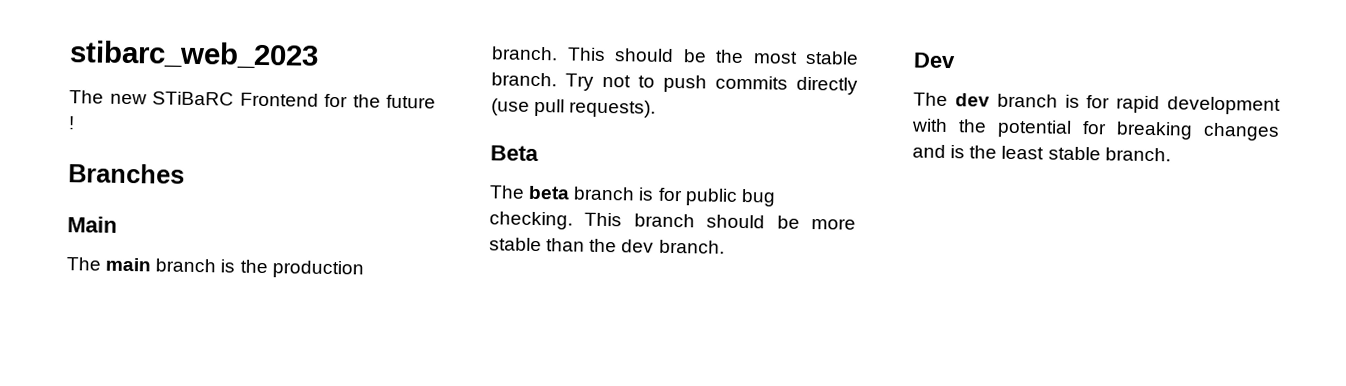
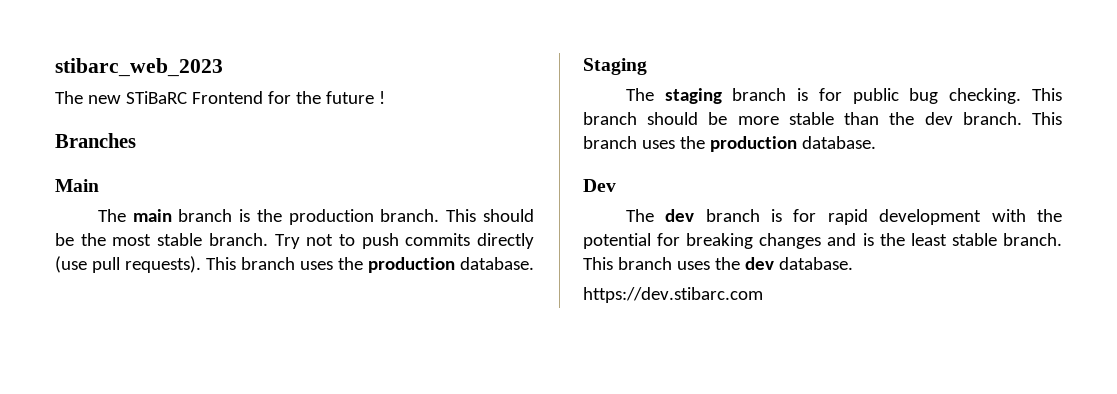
- Try not to push commits directly (use pull requests).
- Beta
- The beta branch is for public bug checking.
+ Try not to push commits directly (use pull requests). This branch uses the production database.
+ Staging
+ The staging branch is for public bug checking.
- This branch should be more stable than the dev branch.
+ This branch should be more stable than the dev branch. This branch uses the production database.
+ This branch uses the dev database.
+ https://dev.stibarc.com

